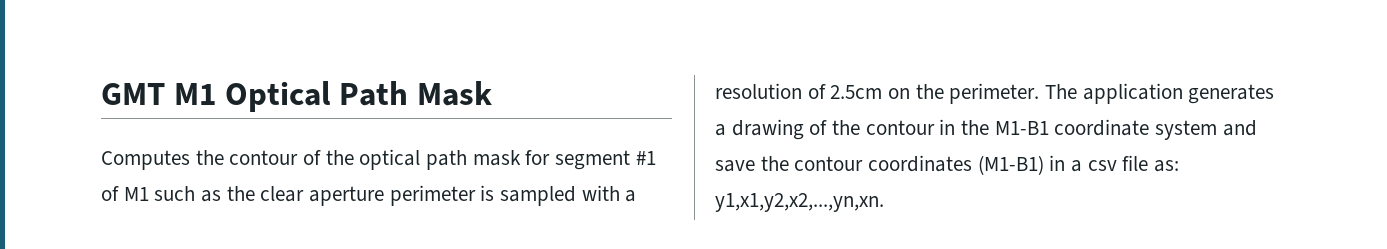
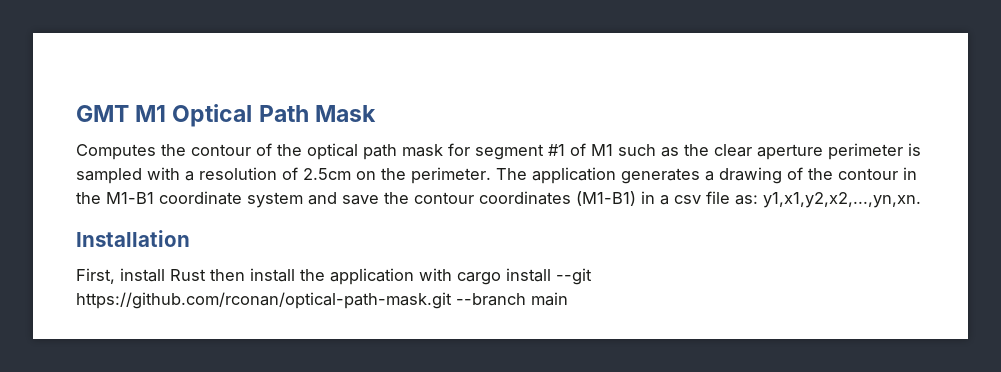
+ Installation
+ First, install Rust then install the application with cargo install --git https://github.com/rconan/optical-path-mask.git --branch main

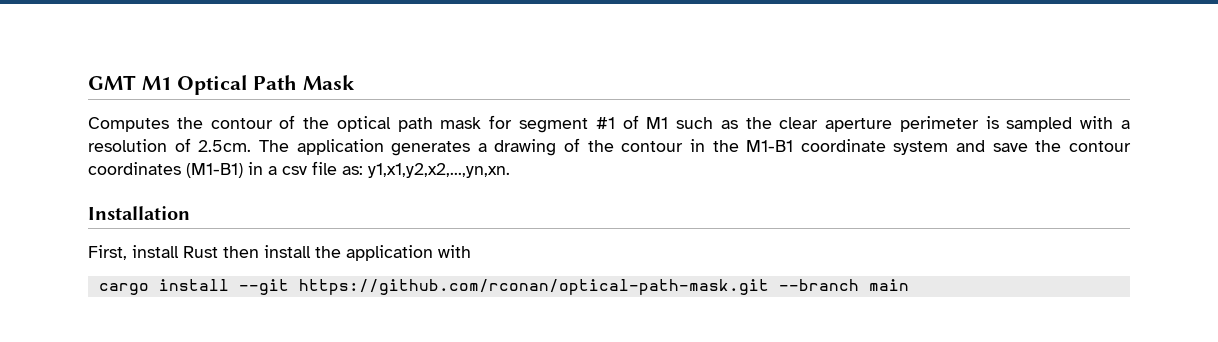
- Computes the contour of the optical path mask for segment #1 of M1 such as the clear aperture perimeter is sampled with a resolution of 2.5cm on the perimeter. The application generates a drawing of the contour in the M1-B1 coordinate system and save the contour coordinates (M1-B1) in a csv file as: y1,x1,y2,x2,...,yn,xn.
+ Computes the contour of the optical path mask for segment #1 of M1 such as the clear aperture perimeter is sampled with a resolution of 2.5cm. The application generates a drawing of the contour in the M1-B1 coordinate system and save the contour coordinates (M1-B1) in a csv file as: y1,x1,y2,x2,...,yn,xn.
- First, install Rust then install the application with cargo install --git https://github.com/rconan/optical-path-mask.git --branch main
+ First, install Rust then install the application with
+ cargo install --git https://github.com/rconan/optical-path-mask.git --branch main

